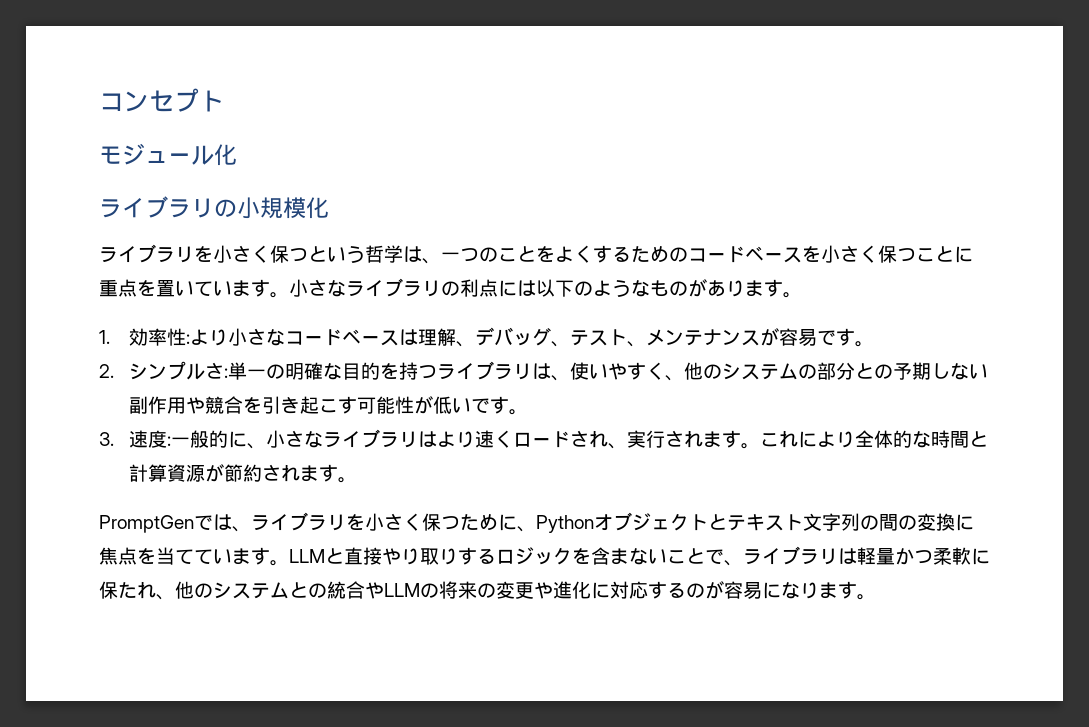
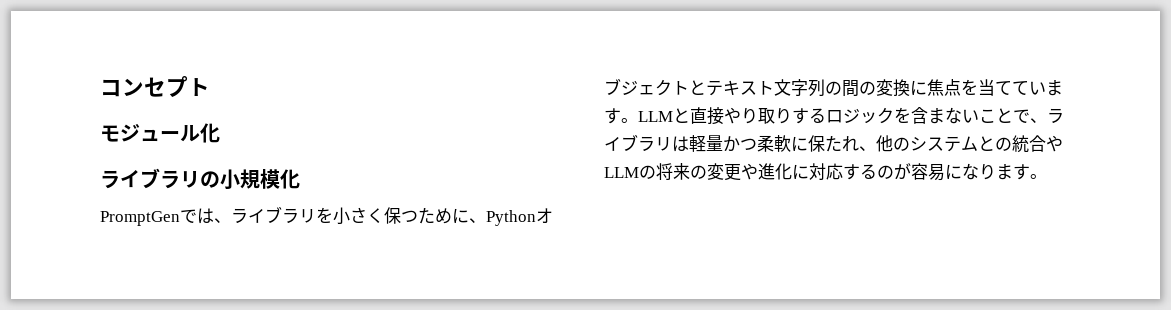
- ライブラリを小さく保つという哲学は、一つのことをよくするためのコードベースを小さく保つことに重点を置いています。小さなライブラリの利点には以下のようなものがあります。
- 1.効率性:より小さなコードベースは理解、デバッグ、テスト、メンテナンスが容易です。
- 2.シンプルさ:単一の明確な目的を持つライブラリは、使いやすく、他のシステムの部分との予期しない副作用や競合を引き起こす可能性が低いです。
- 3.速度:一般的に、小さなライブラリはより速くロードされ、実行されます。これにより全体的な時間と計算資源が節約されます。

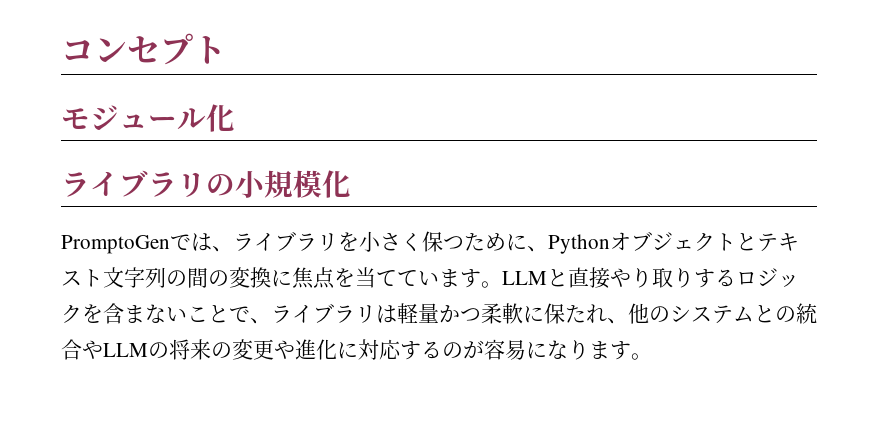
- PromptGenでは、ライブラリを小さく保つために、Pythonオブジェクトとテキスト文字列の間の変換に焦点を当てています。
+ PromptoGenでは、ライブラリを小さく保つために、Pythonオブジェクトとテキスト文字列の間の変換に焦点を当てています。

